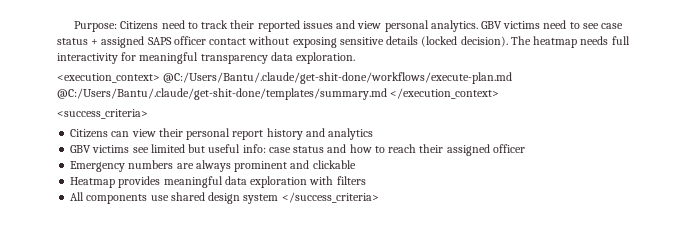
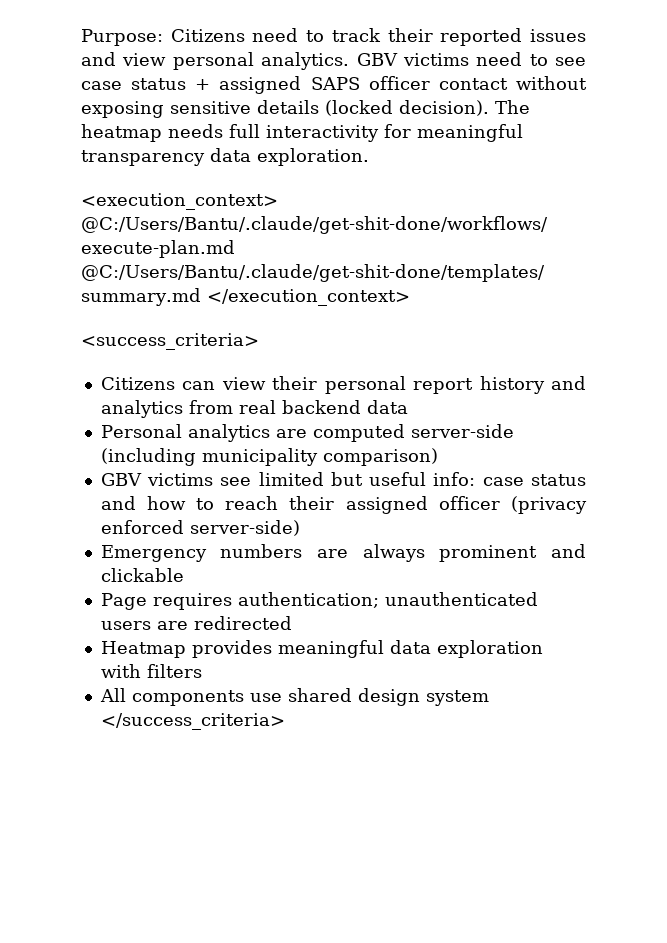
- Citizens can view their personal report history and analytics
+ Citizens can view their personal report history and analytics from real backend data
+ Personal analytics are computed server-side (including municipality comparison)
- GBV victims see limited but useful info: case status and how to reach their assigned officer
+ GBV victims see limited but useful info: case status and how to reach their assigned officer (privacy enforced server-side)
+ Page requires authentication; unauthenticated users are redirected

